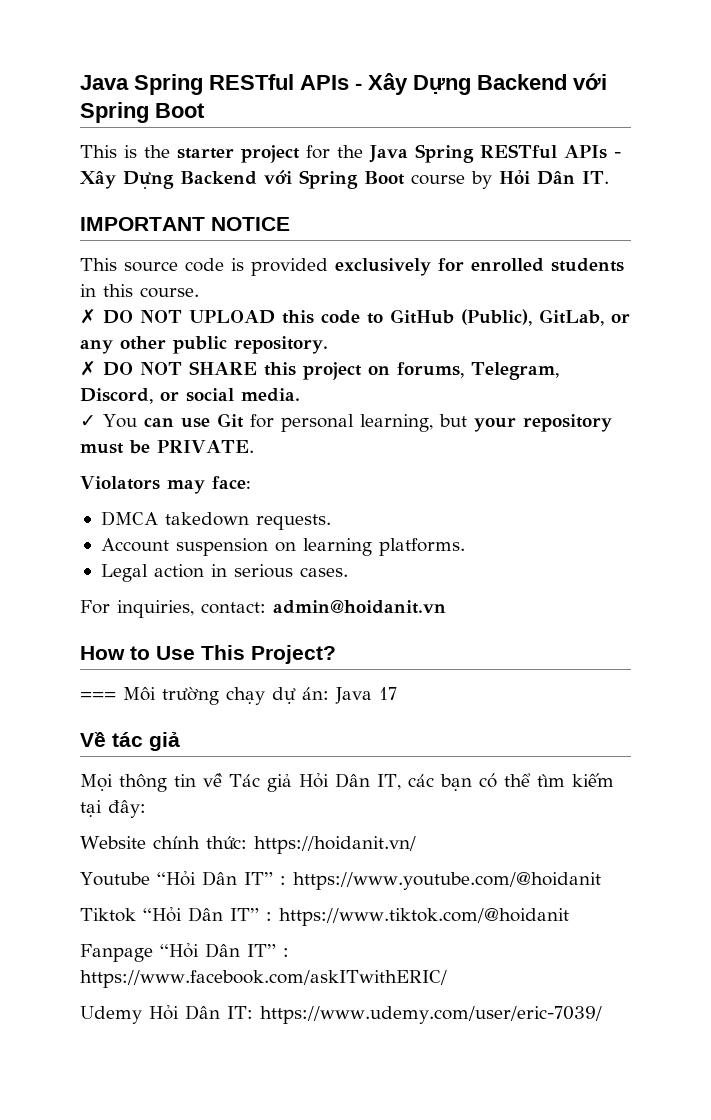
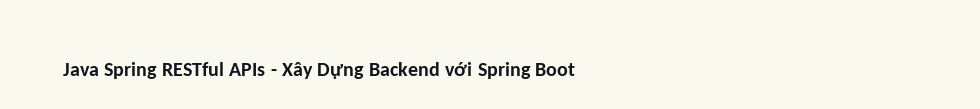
- This is the starter project for the Java Spring RESTful APIs - Xây Dựng Backend với Spring Boot course by Hỏi Dân IT.
- IMPORTANT NOTICE
- This source code is provided exclusively for enrolled students in this course.
- ✗ DO NOT UPLOAD this code to GitHub (Public), GitLab, or any other public repository.
- ✗ DO NOT SHARE this project on forums, Telegram, Discord, or social media.
- ✓ You can use Git for personal learning, but your repository must be PRIVATE.
- Violators may face:
- DMCA takedown requests.
- Account suspension on learning platforms.
- Legal action in serious cases.
- For inquiries, contact: admin@hoidanit.vn
- How to Use This Project?
- === Môi trường chạy dự án: Java 17
- Về tác giả
- Mọi thông tin về Tác giả Hỏi Dân IT, các bạn có thể tìm kiếm tại đây:
- Website chính thức: https://hoidanit.vn/
- Youtube “Hỏi Dân IT” : https://www.youtube.com/@hoidanit
- Tiktok “Hỏi Dân IT” : https://www.tiktok.com/@hoidanit
- Fanpage “Hỏi Dân IT” : https://www.facebook.com/askITwithERIC/
- Udemy Hỏi Dân IT: https://www.udemy.com/user/eric-7039/

